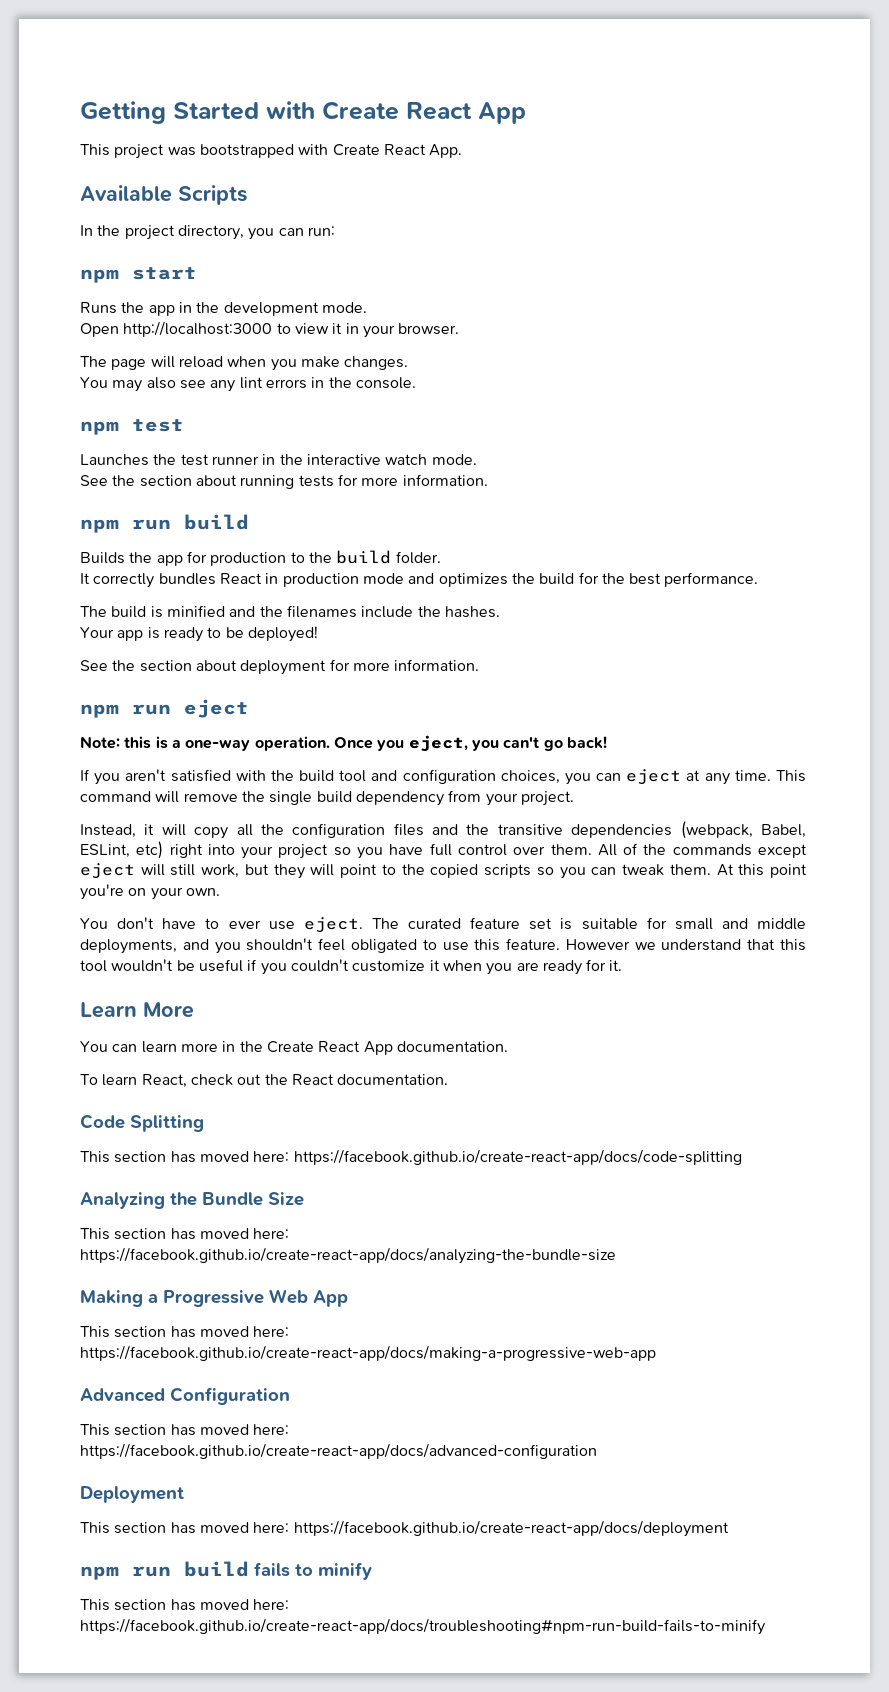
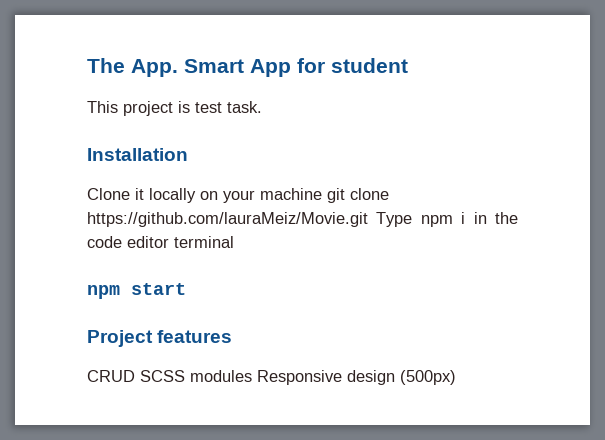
- Getting Started with Create React App
+ The App. Smart App for student
- This project was bootstrapped with Create React App.
- Available Scripts
- In the project directory, you can run:
+ This project is test task.
+ Installation
+ Clone it locally on your machine git clone https://github.com/lauraMeiz/Movie.git Type npm i in the code editor terminal
  npm start
- Runs the app in the development mode.
- Open http://localhost:3000 to view it in your browser.
- The page will reload when you make changes.
- You may also see any lint errors in the console.
- npm test
- Launches the test runner in the interactive watch mode.
- See the section about running tests for more information.
- npm run build
- Builds the app for production to the build folder.
- It correctly bundles React in production mode and optimizes the build for the best performance.
- The build is minified and the filenames include the hashes.
- Your app is ready to be deployed!
- See the section about deployment for more information.
- npm run eject
- Note: this is a one-way operation. Once you eject, you can't go back!
- If you aren't satisfied with the build tool and configuration choices, you can eject at any time. This command will remove the single build dependency from your project.
- Instead, it will copy all the configuration files and the transitive dependencies (webpack, Babel, ESLint, etc) right into your project so you have full control over them. All of the commands except eject will still work, but they will point to the copied scripts so you can tweak them. At this point you're on your own.
- You don't have to ever use eject. The curated feature set is suitable for small and middle deployments, and you shouldn't feel obligated to use this feature. However we understand that this tool wouldn't be useful if you couldn't customize it when you are ready for it.
- Learn More
- You can learn more in the Create React App documentation.
- To learn React, check out the React documentation.
- Code Splitting
- This section has moved here: https://facebook.github.io/create-react-app/docs/code-splitting
- Analyzing the Bundle Size
- This section has moved here: https://facebook.github.io/create-react-app/docs/analyzing-the-bundle-size
- Making a Progressive Web App
- This section has moved here: https://facebook.github.io/create-react-app/docs/making-a-progressive-web-app
- Advanced Configuration
- This section has moved here: https://facebook.github.io/create-react-app/docs/advanced-configuration
- Deployment
- This section has moved here: https://facebook.github.io/create-react-app/docs/deployment
- npm run build fails to minify
- This section has moved here: https://facebook.github.io/create-react-app/docs/troubleshooting#npm-run-build-fails-to-minify
+ Project features
+ CRUD SCSS modules Responsive design (500px)

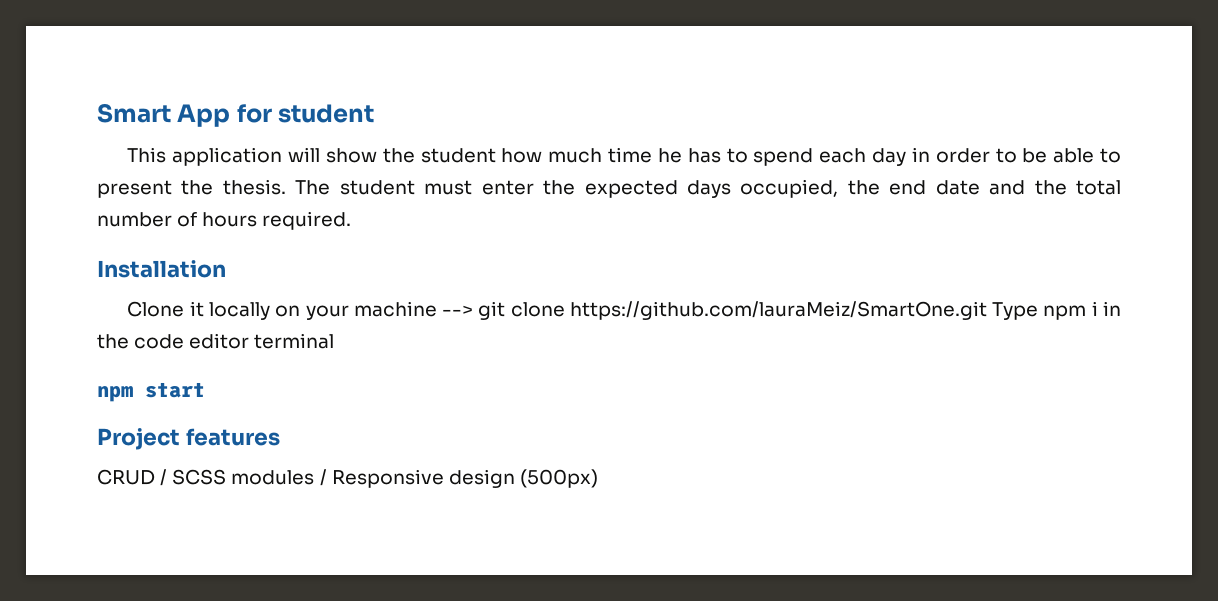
- The App. Smart App for student
+ Smart App for student
- This project is test task.
+ This application will show the student how much time he has to spend each day in order to be able to present the thesis. The student must enter the expected days occupied, the end date and the total number of hours required.
- Clone it locally on your machine git clone https://github.com/lauraMeiz/Movie.git Type npm i in the code editor terminal
+ Clone it locally on your machine --> git clone https://github.com/lauraMeiz/SmartOne.git Type npm i in the code editor terminal
- CRUD SCSS modules Responsive design (500px)
+ CRUD / SCSS modules / Responsive design (500px)

